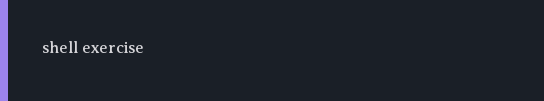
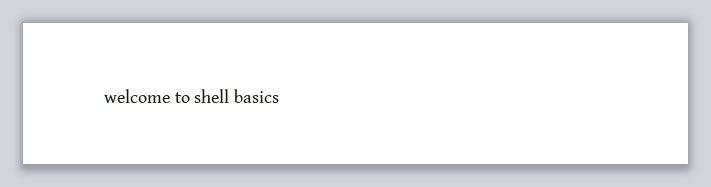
- shell exercise
+ welcome to shell basics

